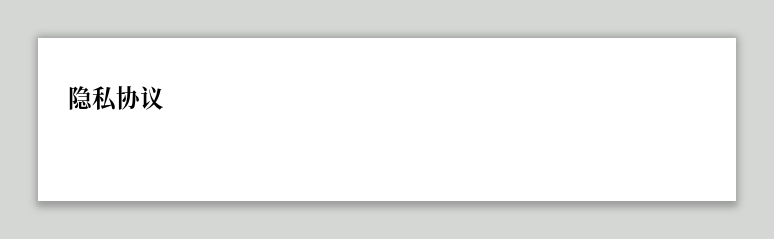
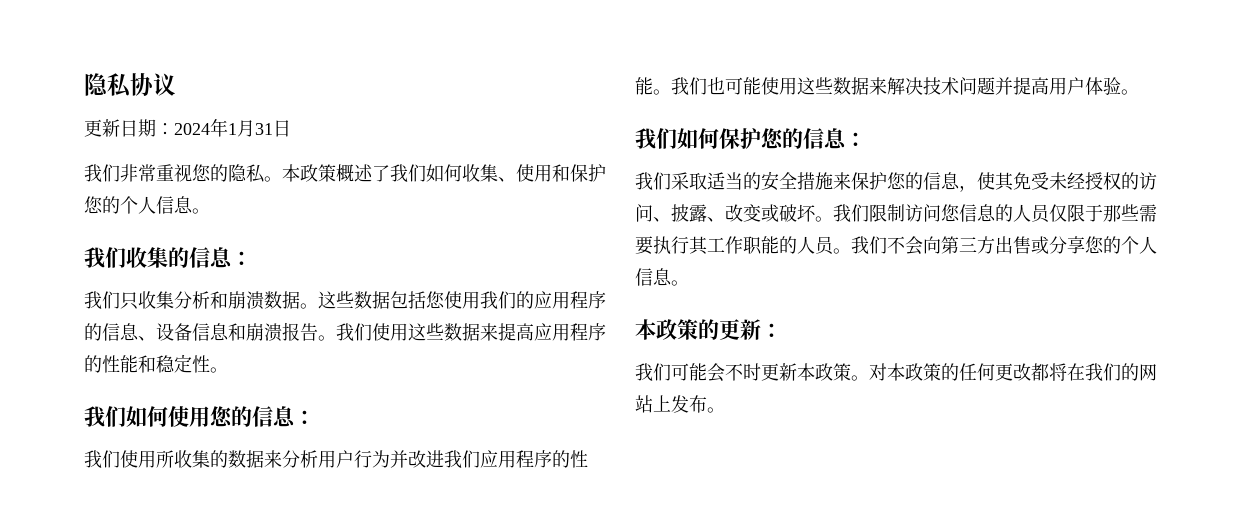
+ 更新日期：2024年1月31日
+ 我们非常重视您的隐私。本政策概述了我们如何收集、使用和保护您的个人信息。
+ 我们收集的信息：
+ 我们只收集分析和崩溃数据。这些数据包括您使用我们的应用程序的信息、设备信息和崩溃报告。我们使用这些数据来提高应用程序的性能和稳定性。
+ 我们如何使用您的信息：
+ 我们使用所收集的数据来分析用户行为并改进我们应用程序的性能。我们也可能使用这些数据来解决技术问题并提高用户体验。
+ 我们如何保护您的信息：
+ 我们采取适当的安全措施来保护您的信息，使其免受未经授权的访问、披露、改变或破坏。我们限制访问您信息的人员仅限于那些需要执行其工作职能的人员。我们不会向第三方出售或分享您的个人信息。
+ 本政策的更新：
+ 我们可能会不时更新本政策。对本政策的任何更改都将在我们的网站上发布。

